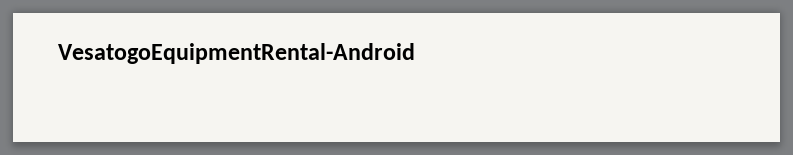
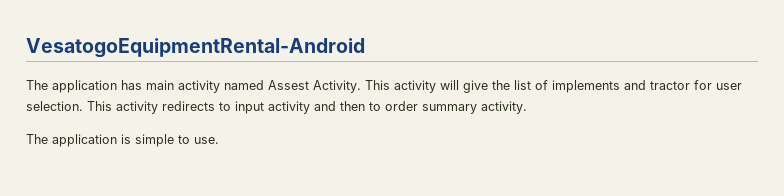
+ The application has main activity named Assest Activity. This activity will give the list of implements and tractor for user selection. This activity redirects to input activity and then to order summary activity.
+ The application is simple to use.

